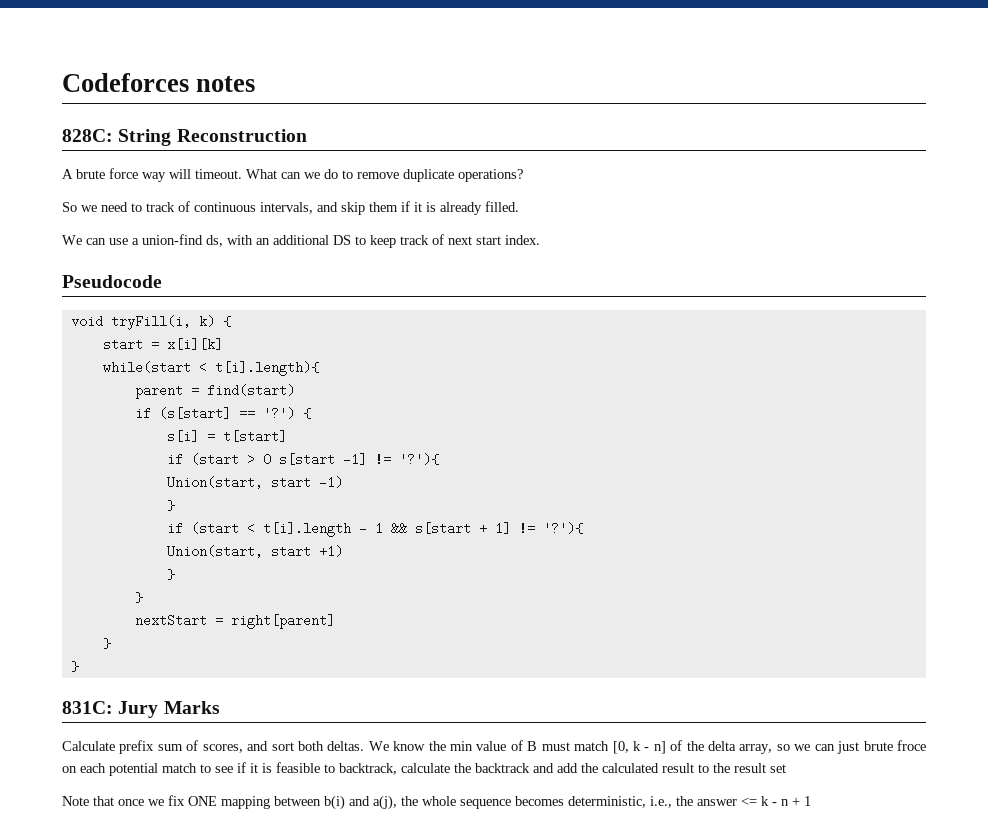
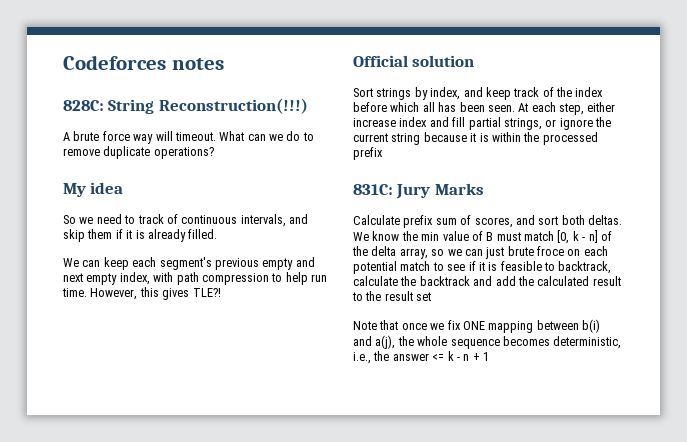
- 828C: String Reconstruction
+ 828C: String Reconstruction(!!!)
+ My idea
- We can use a union-find ds, with an additional DS to keep track of next start index.
- Pseudocode
- void tryFill(i, k) {
- start = x[i][k]
- while(start < t[i].length){
- parent = find(start)
- if (s[start] == '?') {
- s[i] = t[start]
- if (start > 0 s[start -1] != '?'){
- Union(start, start -1)
- }
- if (start < t[i].length - 1 && s[start + 1] != '?'){
- Union(start, start +1)
- }
- }
- nextStart = right[parent]
- }
- }
+ We can keep each segment's previous empty and next empty index, with path compression to help run time. However, this gives TLE?!
+ Official solution
+ Sort strings by index, and keep track of the index before which all has been seen. At each step, either increase index and fill partial strings, or ignore the current string because it is within the processed prefix

